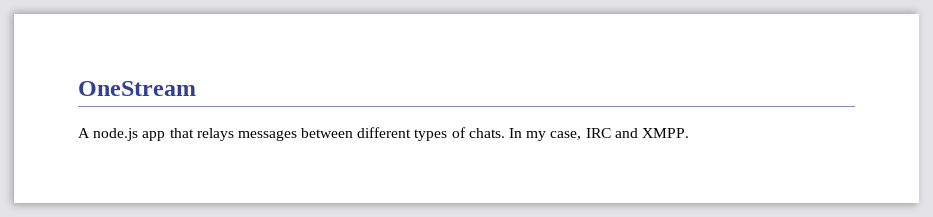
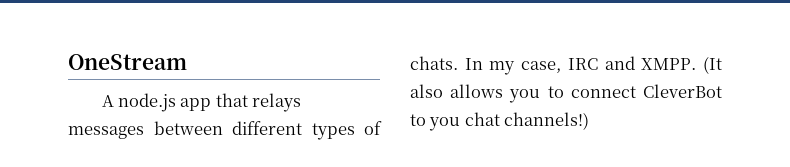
+ (It also allows you to connect CleverBot to you chat channels!)

